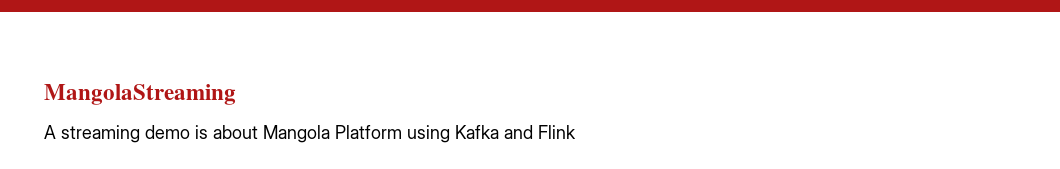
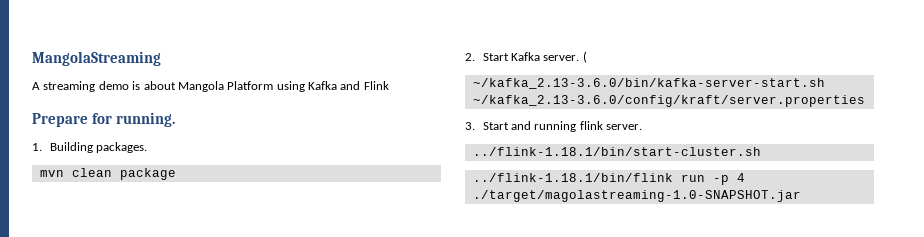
+ Prepare for running.
+ 1. Building packages.
+ mvn clean package
+ 2. Start Kafka server. (
+ ~/kafka_2.13-3.6.0/bin/kafka-server-start.sh ~/kafka_2.13-3.6.0/config/kraft/server.properties
+ 3. Start and running flink server.
+ ../flink-1.18.1/bin/start-cluster.sh
+ ../flink-1.18.1/bin/flink run -p 4 ./target/magolastreaming-1.0-SNAPSHOT.jar

